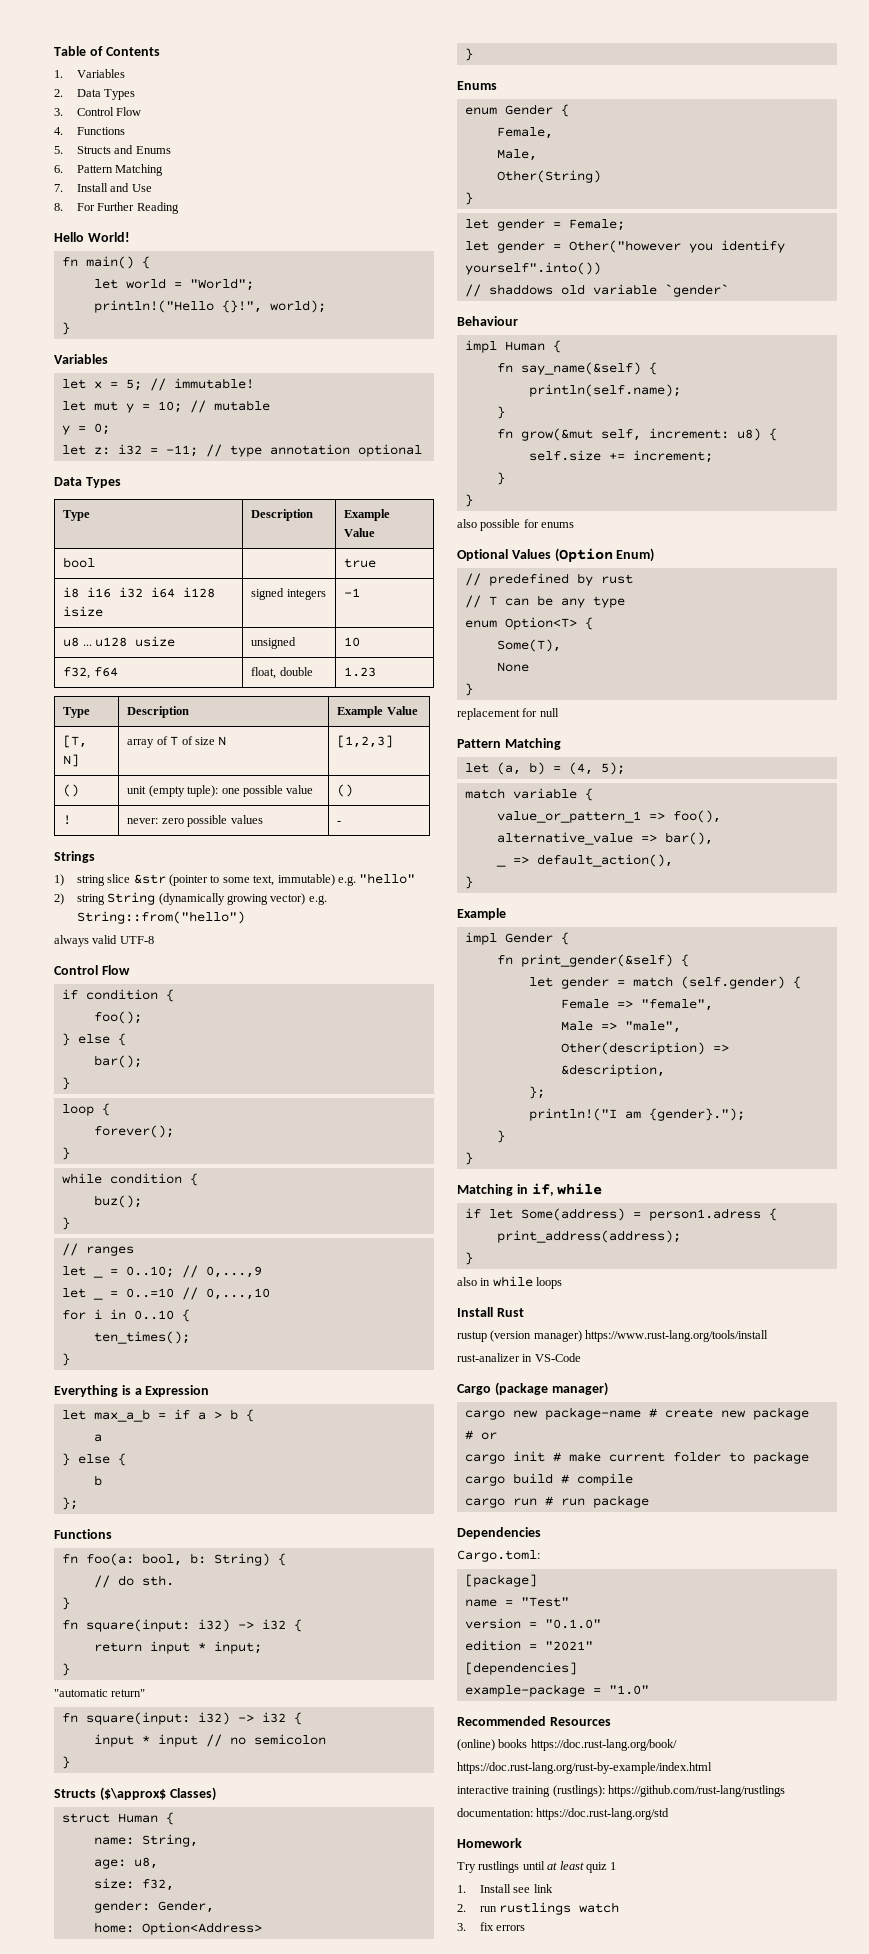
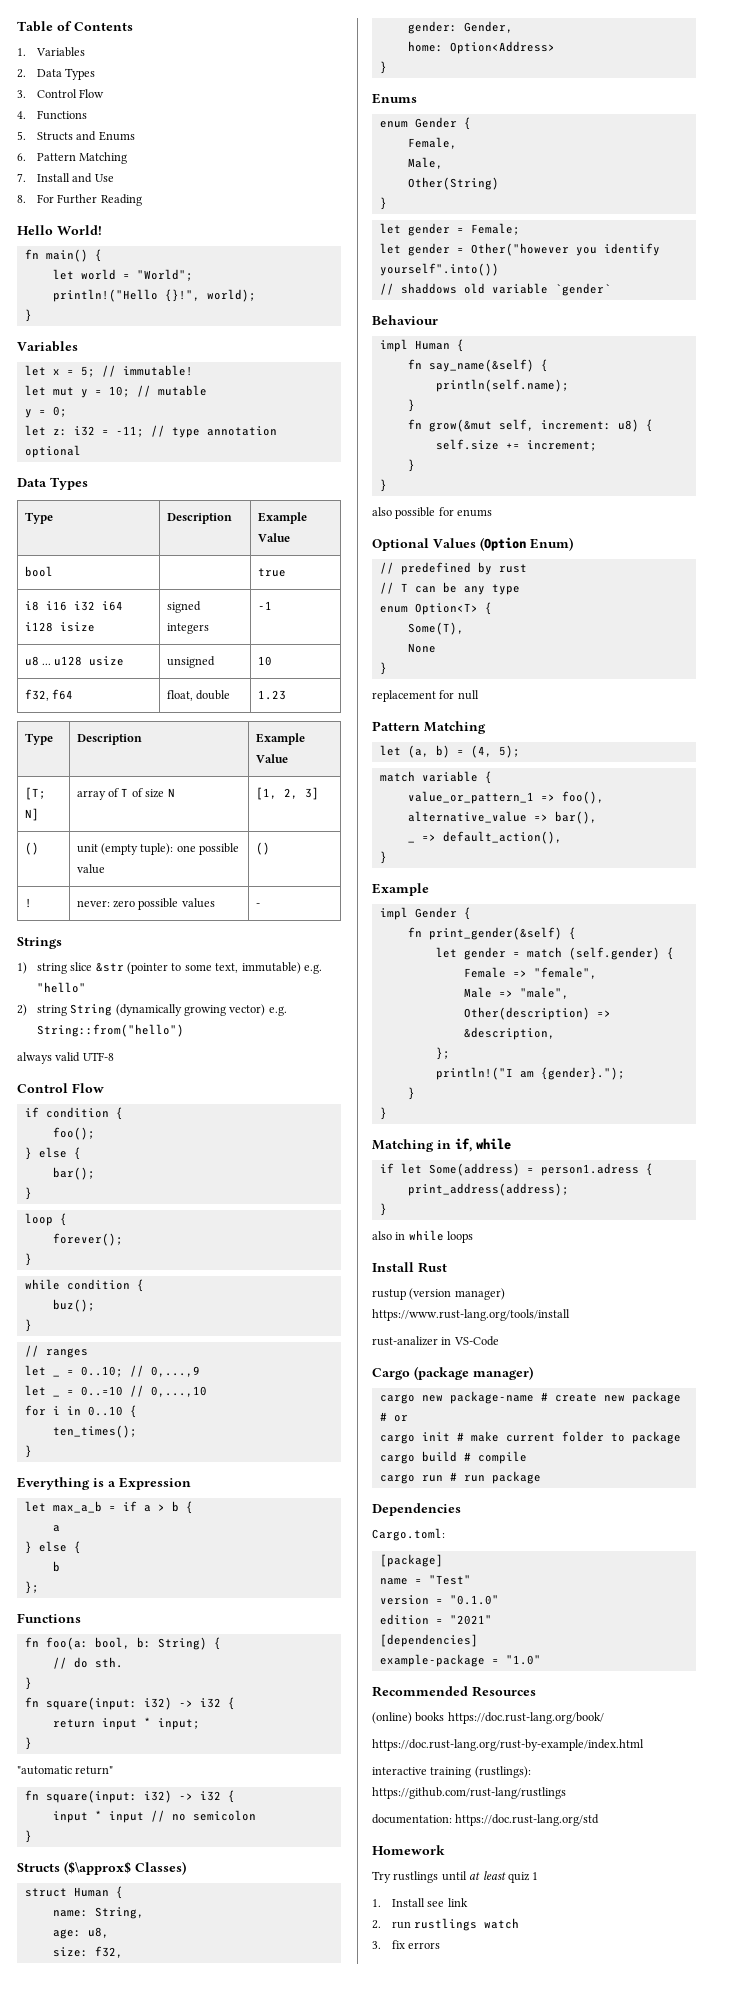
- [T, N] | array of T of size N | [1,2,3]
+ [T; N] | array of T of size N | [1, 2, 3]

